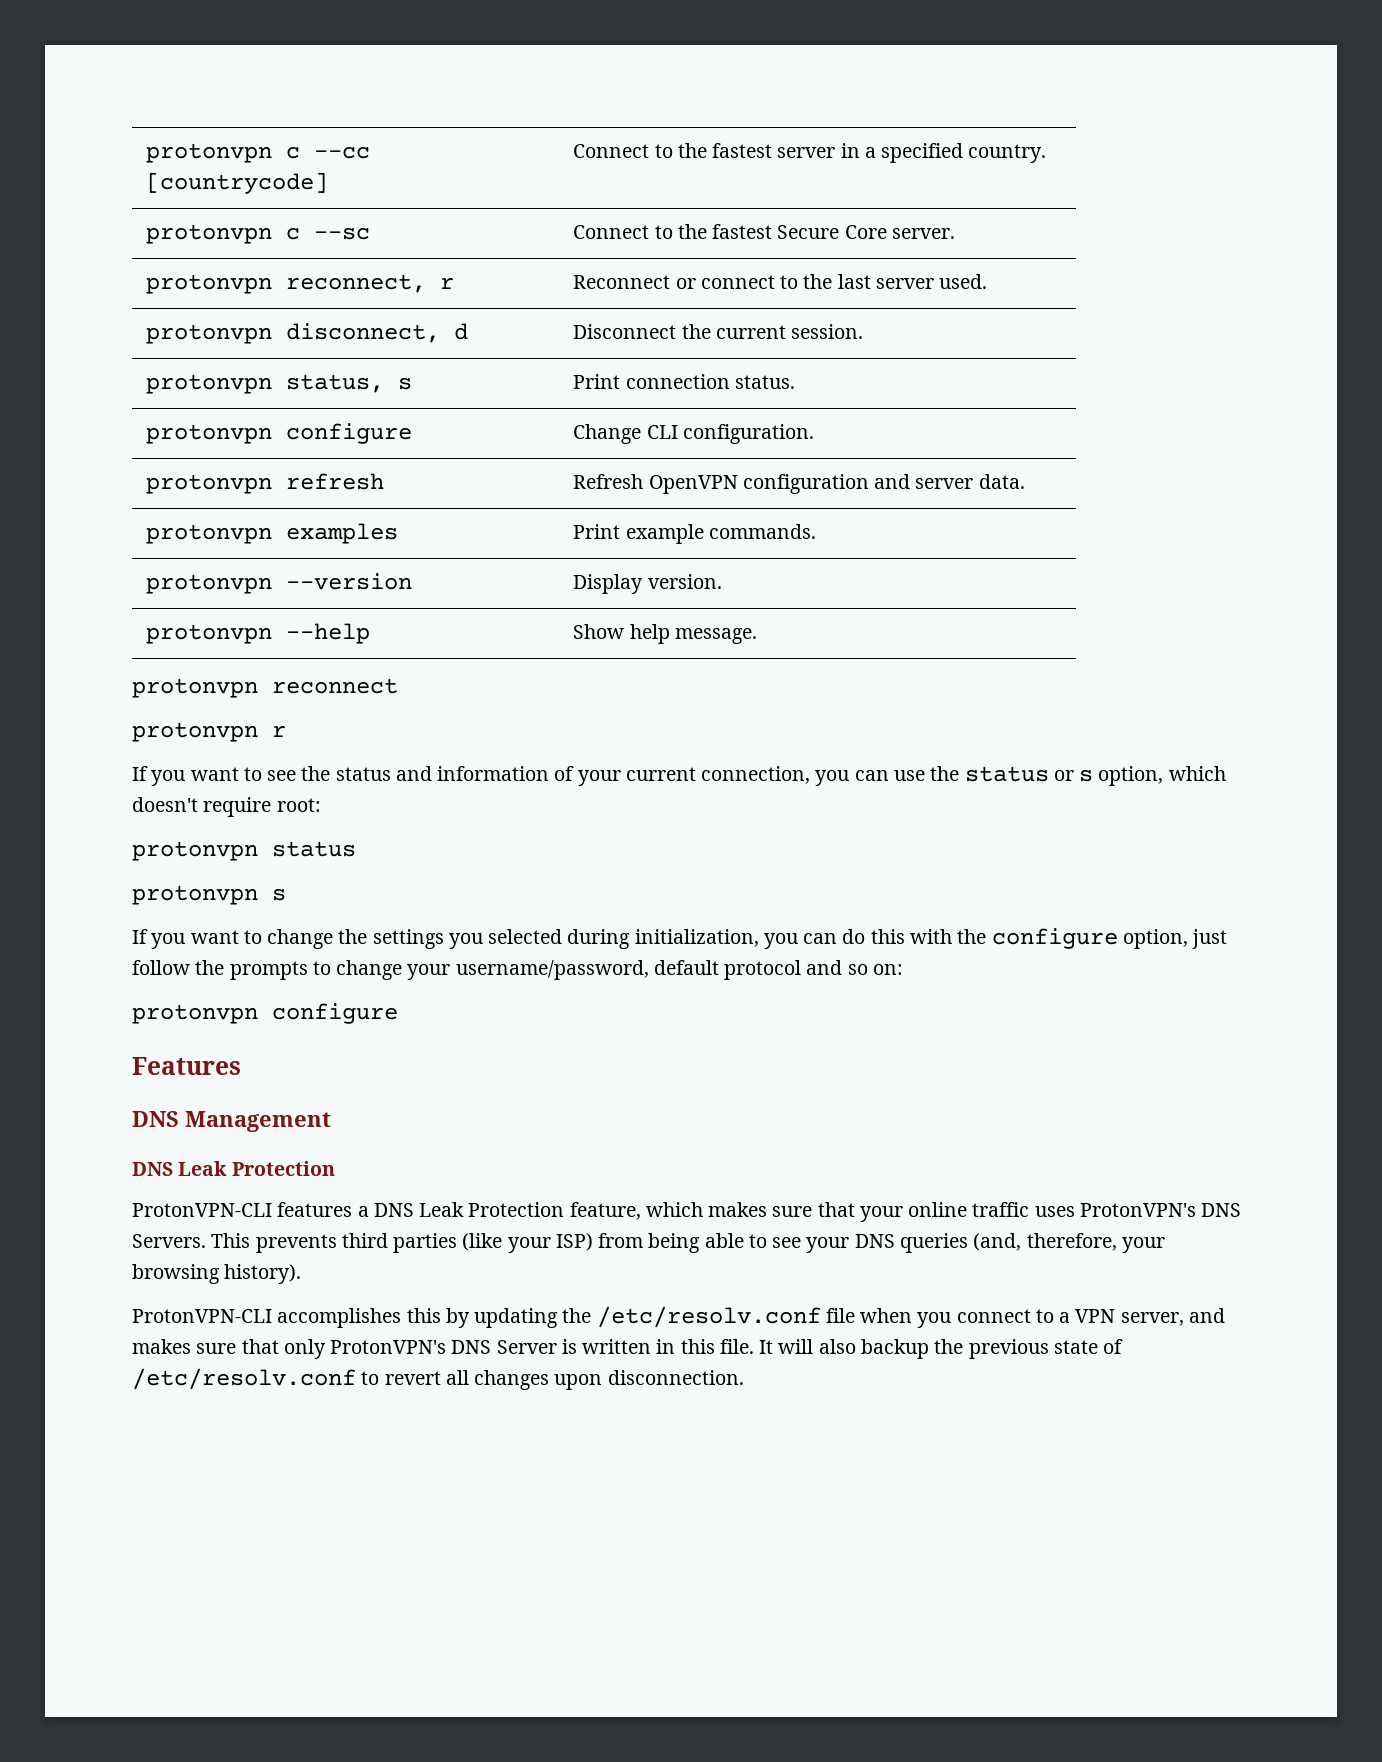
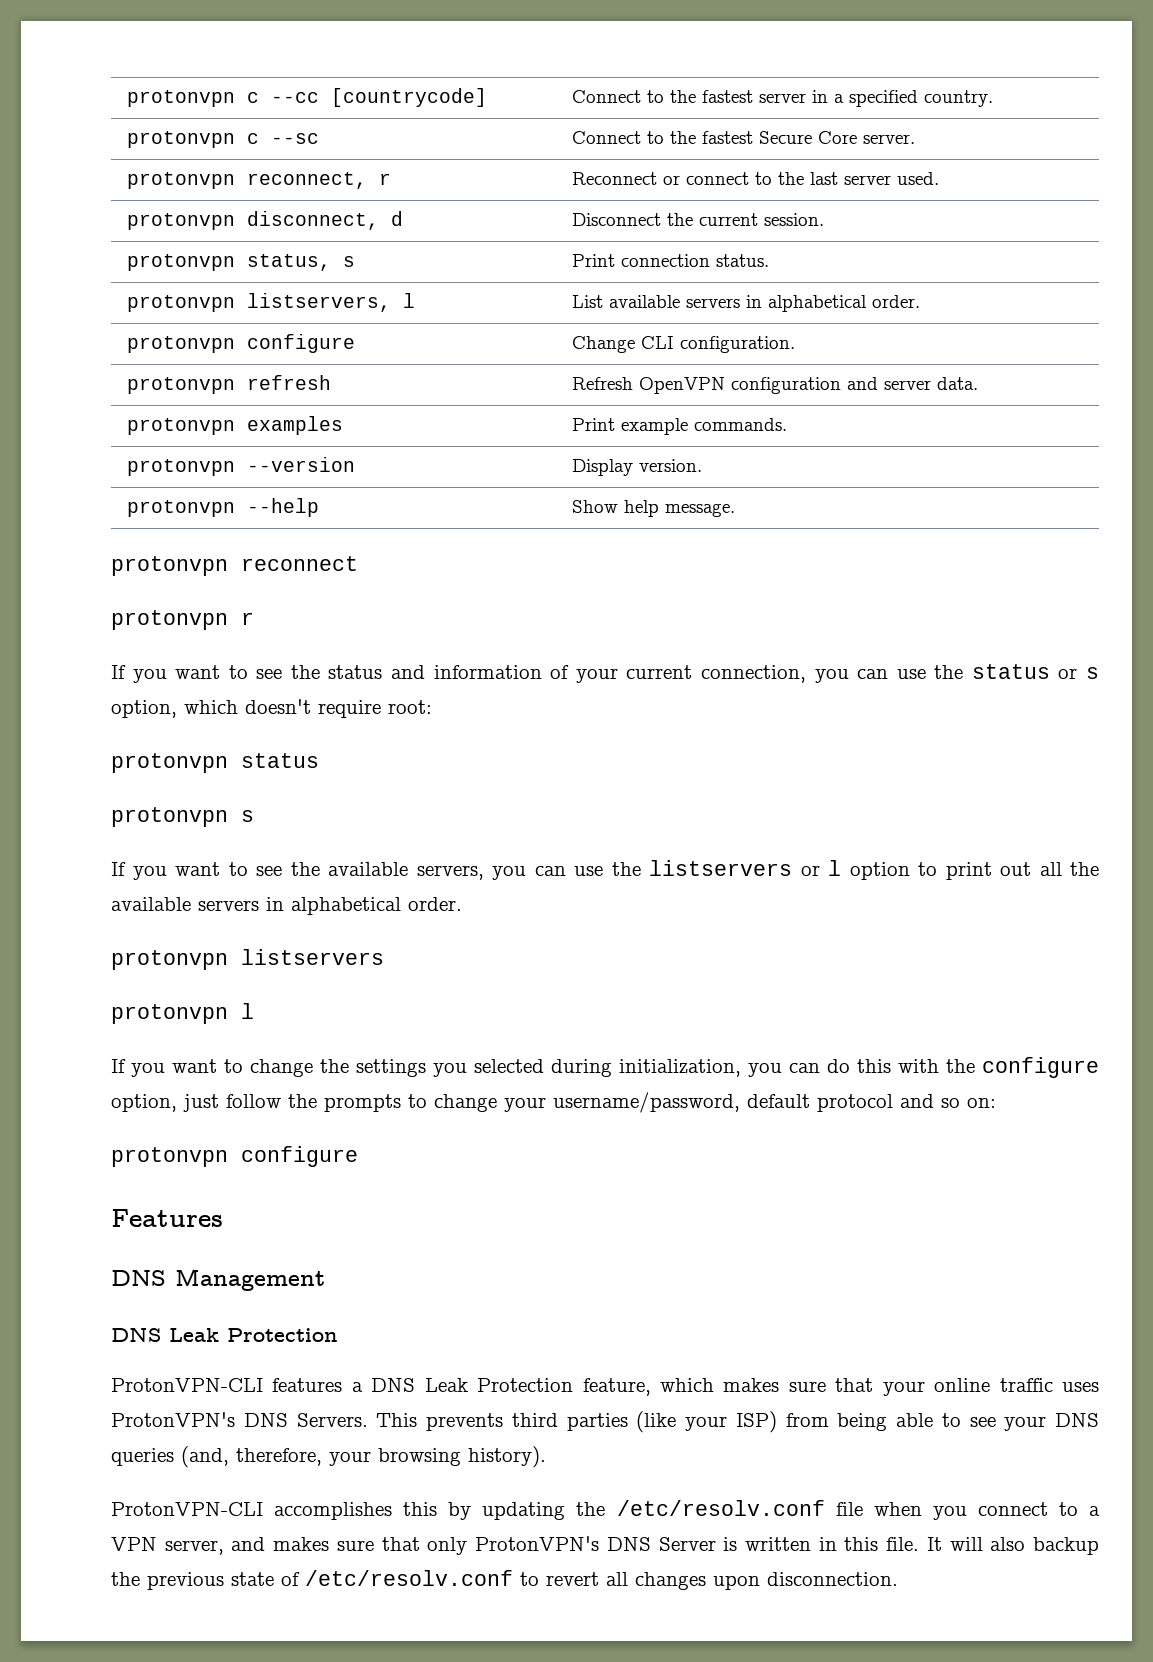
+ protonvpn listservers, l | List available servers in alphabetical order.
+ If you want to see the available servers, you can use the listservers or l option to print out all the available servers in alphabetical order.
+ protonvpn listservers
+ protonvpn l

